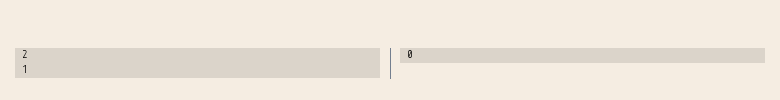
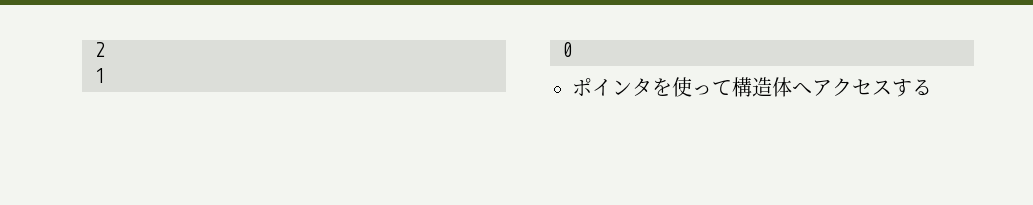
+ ポインタを使って構造体へアクセスする

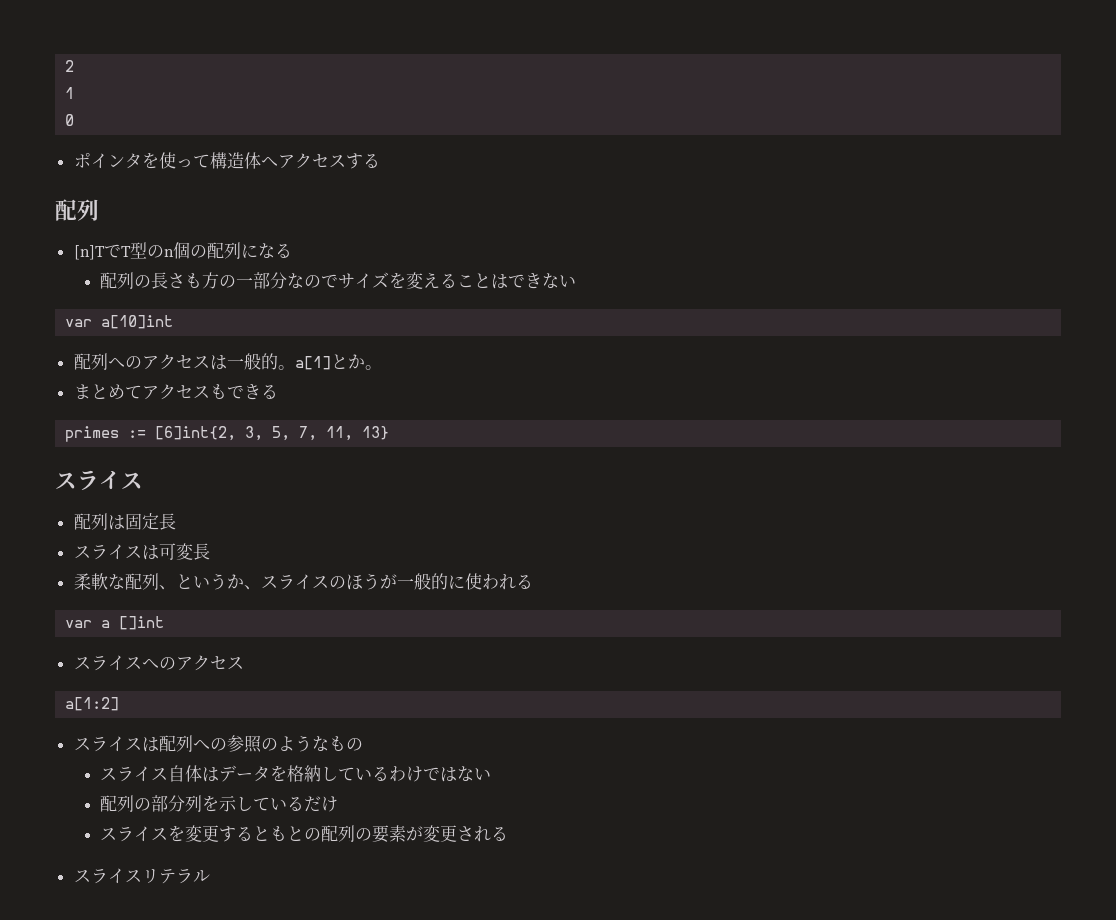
  ポインタを使って構造体へアクセスする
+ 配列
+ [n]TでT型のn個の配列になる
+ 配列の長さも方の一部分なのでサイズを変えることはできない
+ var a[10]int
+ 配列へのアクセスは一般的。a[1]とか。
+ まとめてアクセスもできる
+ primes := [6]int{2, 3, 5, 7, 11, 13}
+ スライス
+ 配列は固定長
+ スライスは可変長
+ 柔軟な配列、というか、スライスのほうが一般的に使われる
+ var a []int
+ スライスへのアクセス
+ a[1:2]
+ スライスは配列への参照のようなもの
+ スライス自体はデータを格納しているわけではない
+ 配列の部分列を示しているだけ
+ スライスを変更するともとの配列の要素が変更される
+ スライスリテラル

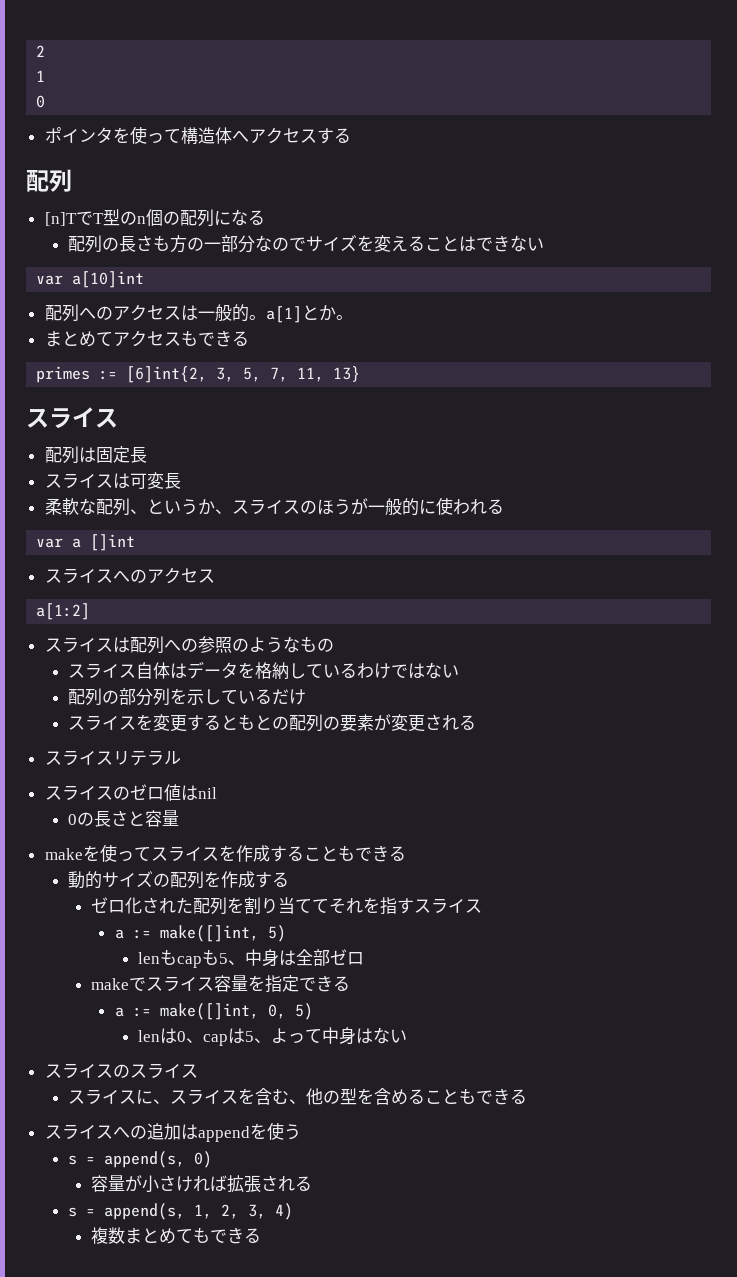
+ スライスのゼロ値はnil
+ 0の長さと容量
+ makeを使ってスライスを作成することもできる
+ 動的サイズの配列を作成する
+ ゼロ化された配列を割り当ててそれを指すスライス
+ a := make([]int, 5)
+ lenもcapも5、中身は全部ゼロ
+ makeでスライス容量を指定できる
+ a := make([]int, 0, 5)
+ lenは0、capは5、よって中身はない
+ スライスのスライス
+ スライスに、スライスを含む、他の型を含めることもできる
+ スライスへの追加はappendを使う
+ s = append(s, 0)
+ 容量が小さければ拡張される
+ s = append(s, 1, 2, 3, 4)
+ 複数まとめてもできる

